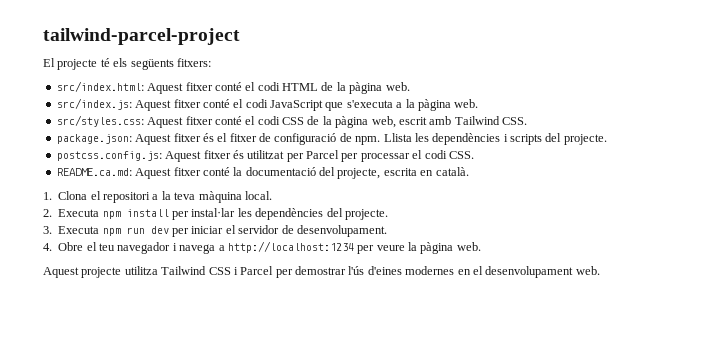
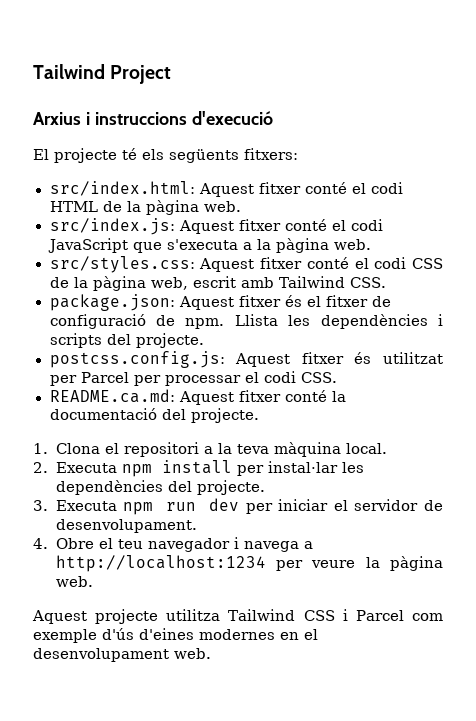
- tailwind-parcel-project
+ Tailwind Project
+ Arxius i instruccions d'execució
- README.ca.md: Aquest fitxer conté la documentació del projecte, escrita en català.
+ README.ca.md: Aquest fitxer conté la documentació del projecte.
- Aquest projecte utilitza Tailwind CSS i Parcel per demostrar l'ús d'eines modernes en el desenvolupament web.
+ Aquest projecte utilitza Tailwind CSS i Parcel com exemple d'ús d'eines modernes en el desenvolupament web.

